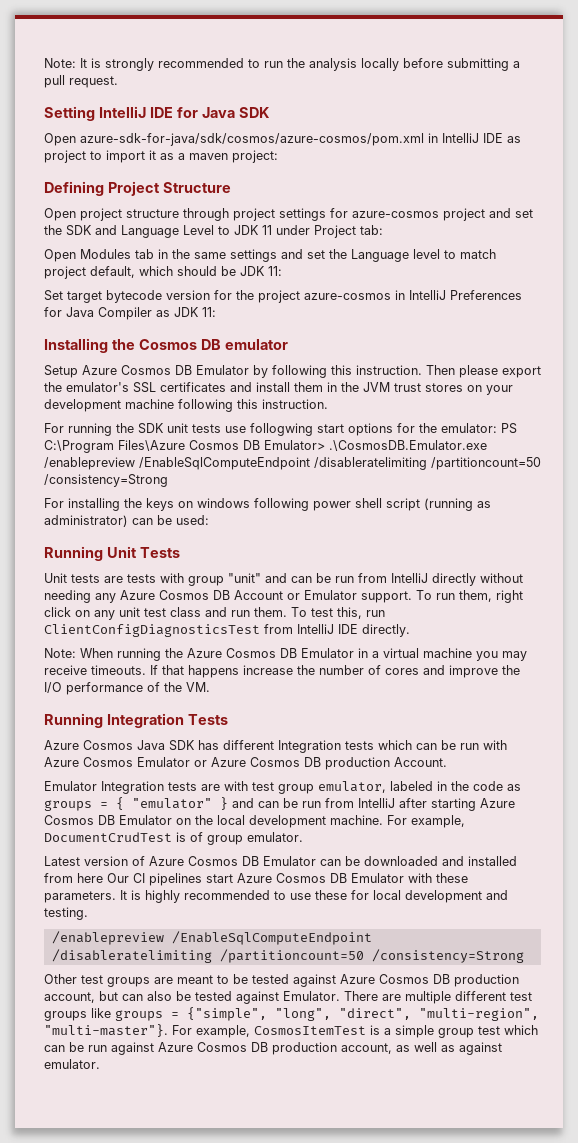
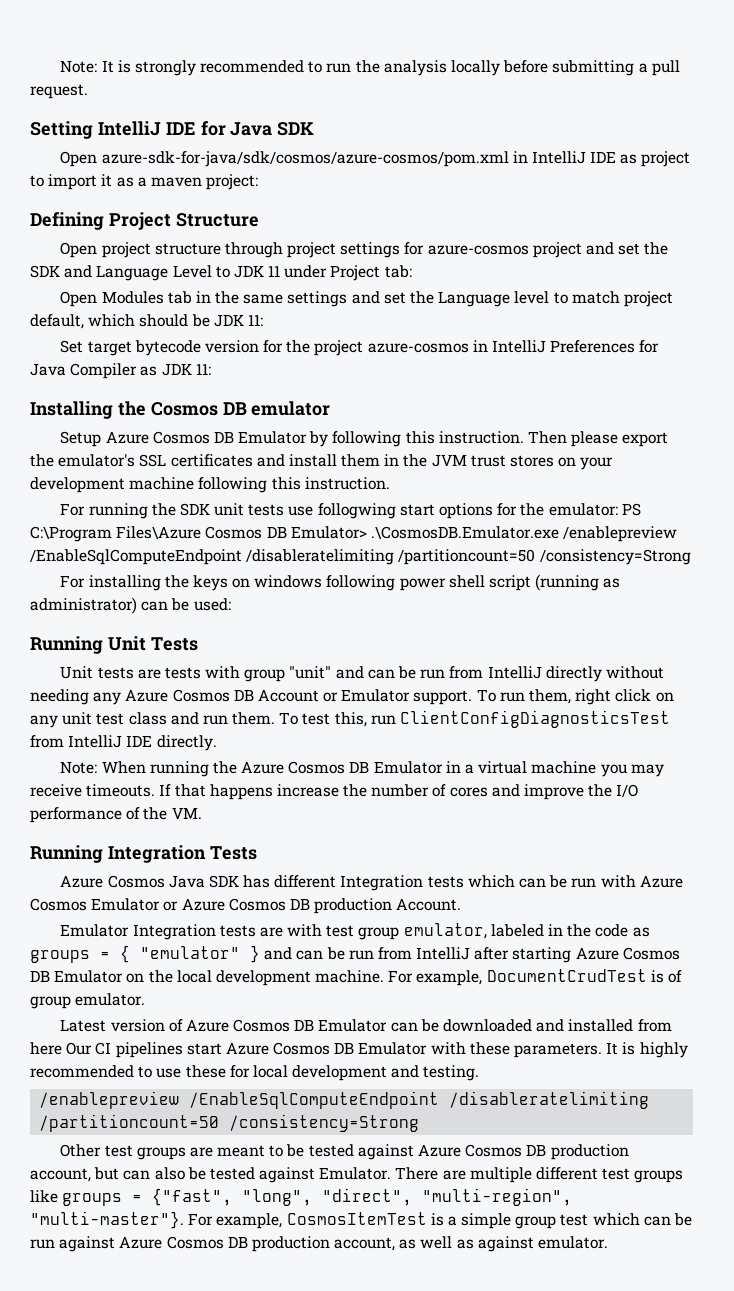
- There are multiple different test groups like groups = {"simple", "long", "direct", "multi-region", "multi-master"}.
+ There are multiple different test groups like groups = {"fast", "long", "direct", "multi-region", "multi-master"}.

